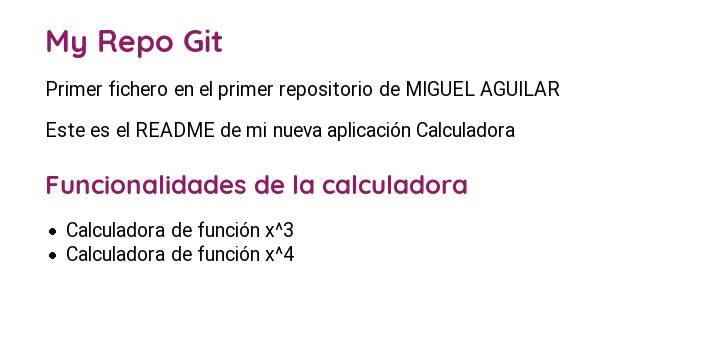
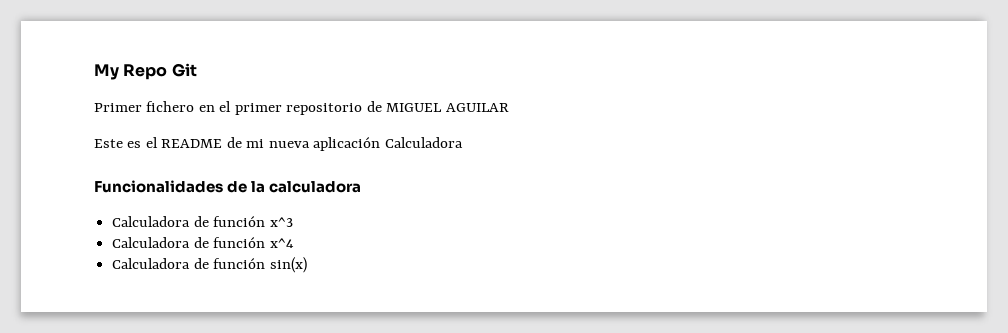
+ Calculadora de función sin(x)

